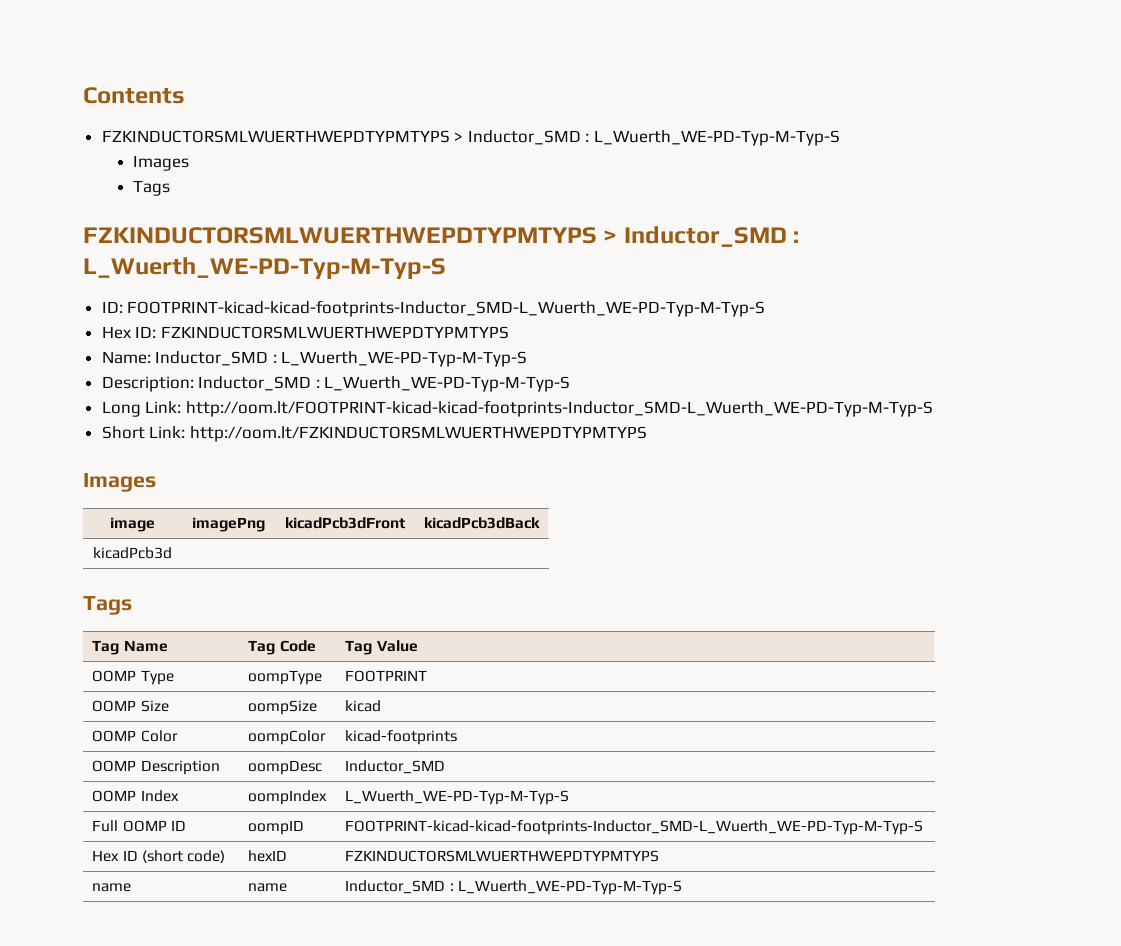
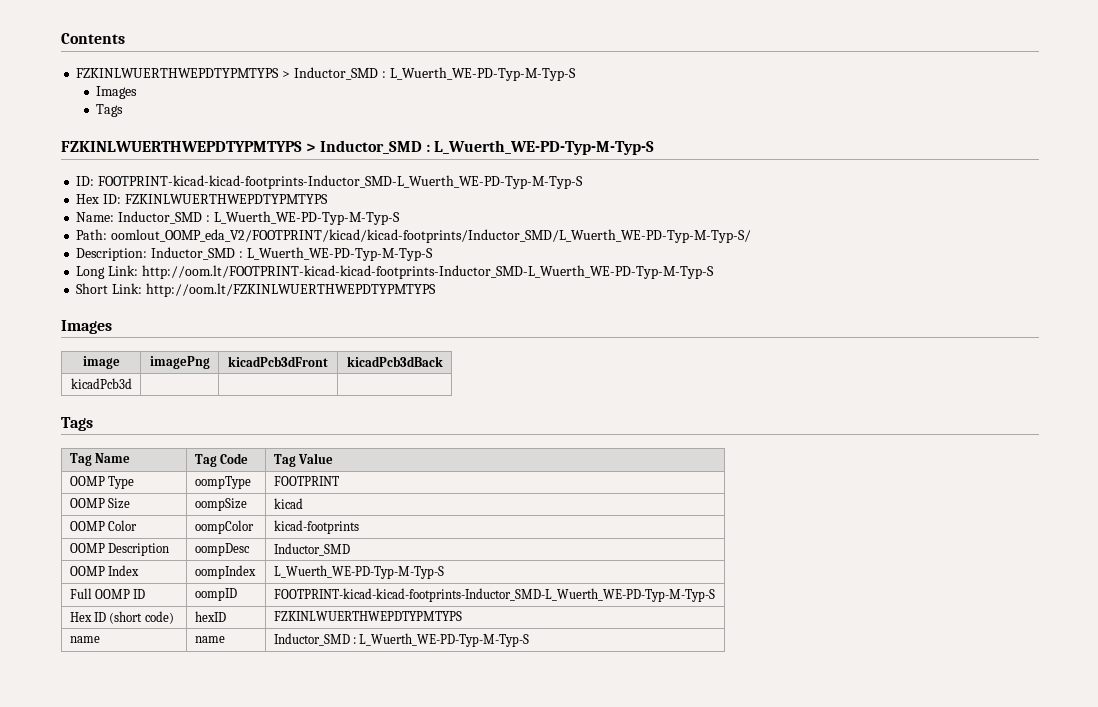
  Contents
- FZKINDUCTORSMLWUERTHWEPDTYPMTYPS > Inductor_SMD : L_Wuerth_WE-PD-Typ-M-Typ-S
+ FZKINLWUERTHWEPDTYPMTYPS > Inductor_SMD : L_Wuerth_WE-PD-Typ-M-Typ-S
  Images
  Tags
- FZKINDUCTORSMLWUERTHWEPDTYPMTYPS > Inductor_SMD : L_Wuerth_WE-PD-Typ-M-Typ-S
+ FZKINLWUERTHWEPDTYPMTYPS > Inductor_SMD : L_Wuerth_WE-PD-Typ-M-Typ-S
- Hex ID: FZKINDUCTORSMLWUERTHWEPDTYPMTYPS
+ Hex ID: FZKINLWUERTHWEPDTYPMTYPS
+ Path: oomlout_OOMP_eda_V2/FOOTPRINT/kicad/kicad-footprints/Inductor_SMD/L_Wuerth_WE-PD-Typ-M-Typ-S/
- Short Link: http://oom.lt/FZKINDUCTORSMLWUERTHWEPDTYPMTYPS
+ Short Link: http://oom.lt/FZKINLWUERTHWEPDTYPMTYPS
- Hex ID (short code) | hexID | FZKINDUCTORSMLWUERTHWEPDTYPMTYPS
+ Hex ID (short code) | hexID | FZKINLWUERTHWEPDTYPMTYPS

